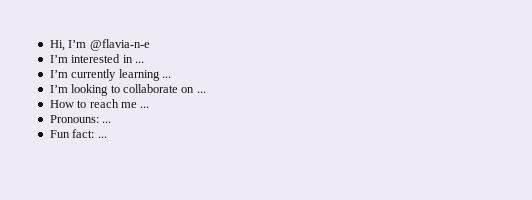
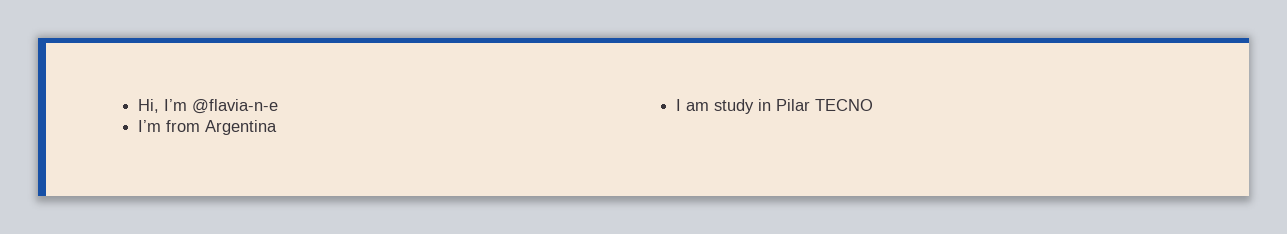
- I’m interested in ...
- I’m currently learning ...
- I’m looking to collaborate on ...
- How to reach me ...
- Pronouns: ...
- Fun fact: ...
+ I’m from Argentina
+ I am study in Pilar TECNO

